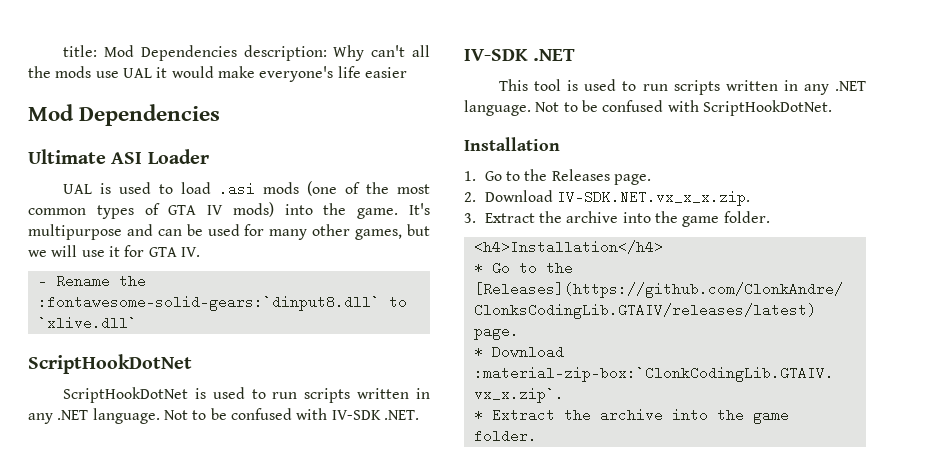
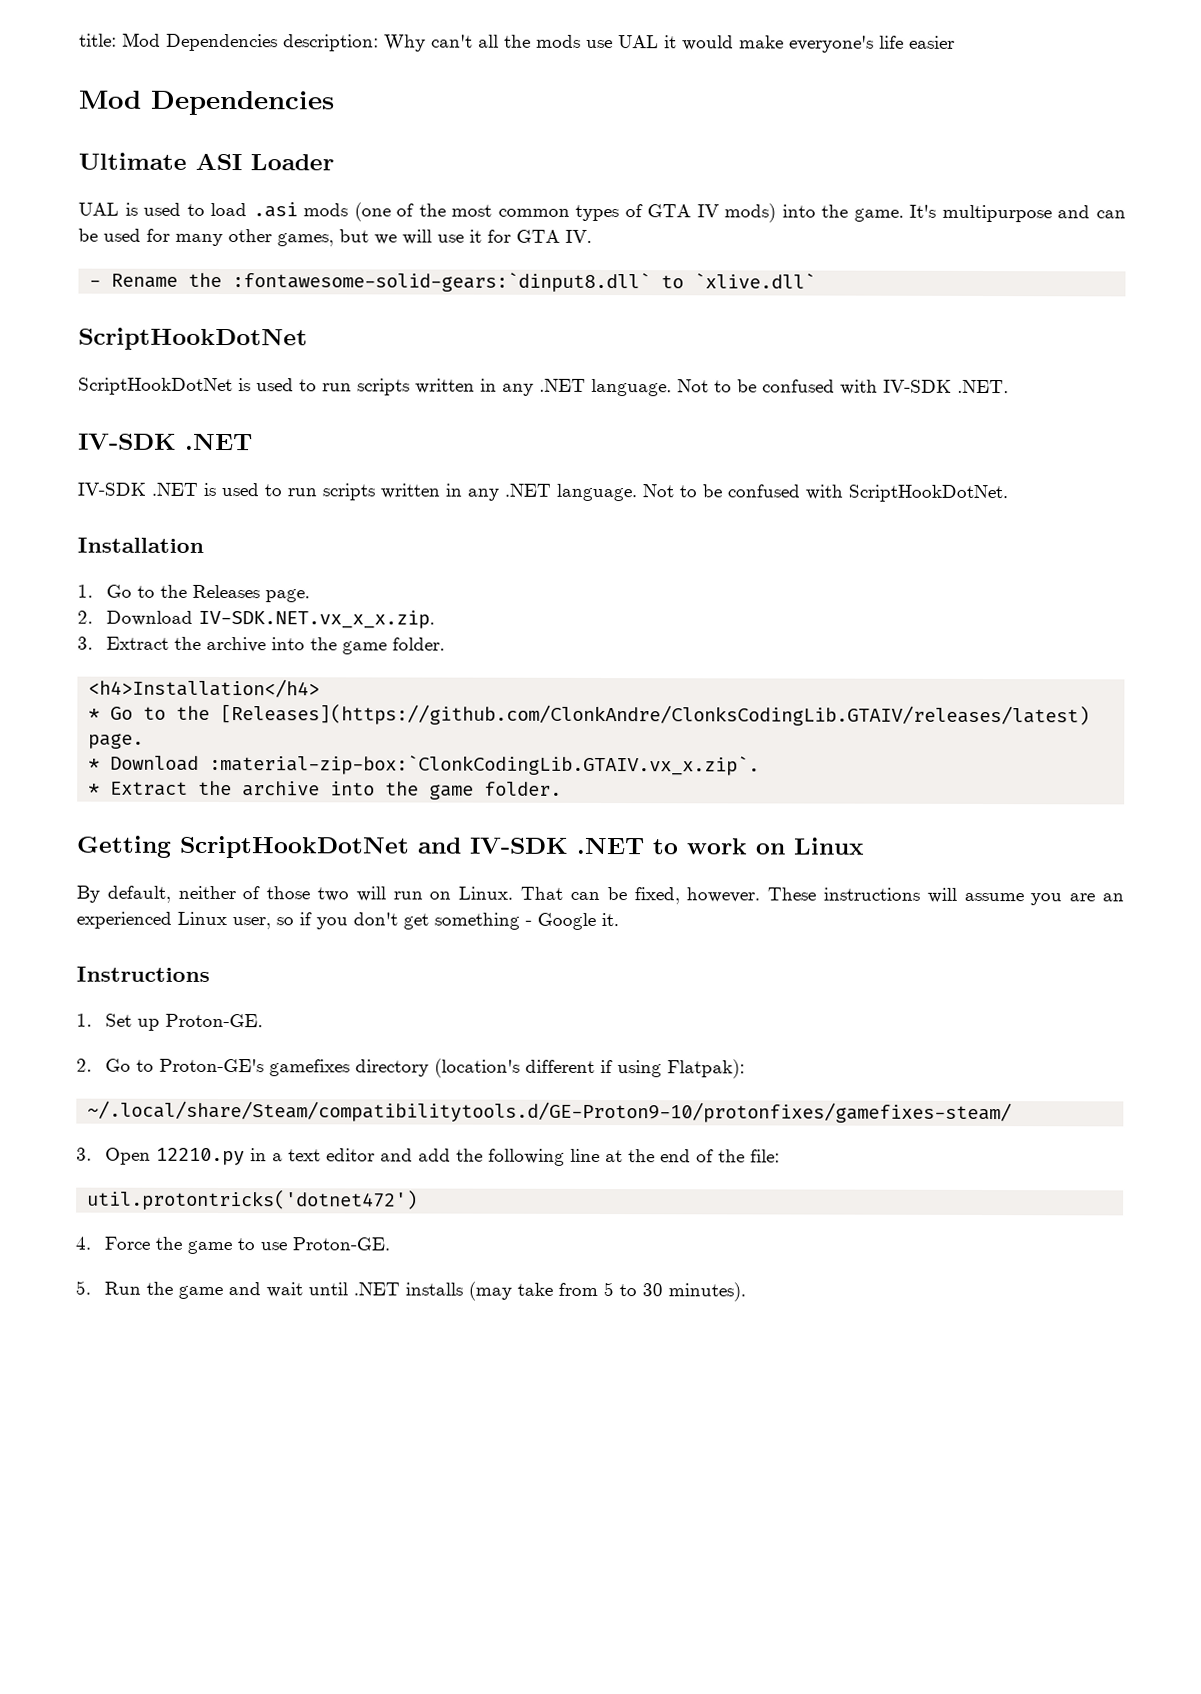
- This tool is used to run scripts written in any .NET language.
+ IV-SDK .NET is used to run scripts written in any .NET language.
+ Getting ScriptHookDotNet and IV-SDK .NET to work on Linux
+ By default, neither of those two will run on Linux. That can be fixed, however. These instructions will assume you are an experienced Linux user, so if you don't get something - Google it.
+ Instructions
+ 1. Set up Proton-GE.
+ 2. Go to Proton-GE's gamefixes directory (location's different if using Flatpak):
+ ~/.local/share/Steam/compatibilitytools.d/GE-Proton9-10/protonfixes/gamefixes-steam/
+ 3. Open 12210.py in a text editor and add the following line at the end of the file:
+ util.protontricks('dotnet472')
+ 4. Force the game to use Proton-GE.
+ 5. Run the game and wait until .NET installs (may take from 5 to 30 minutes).

